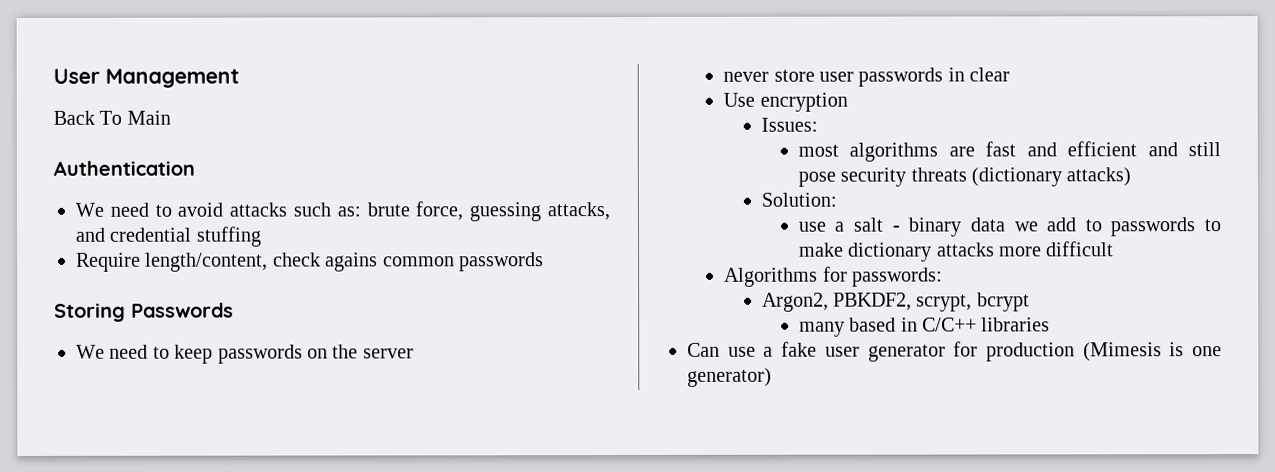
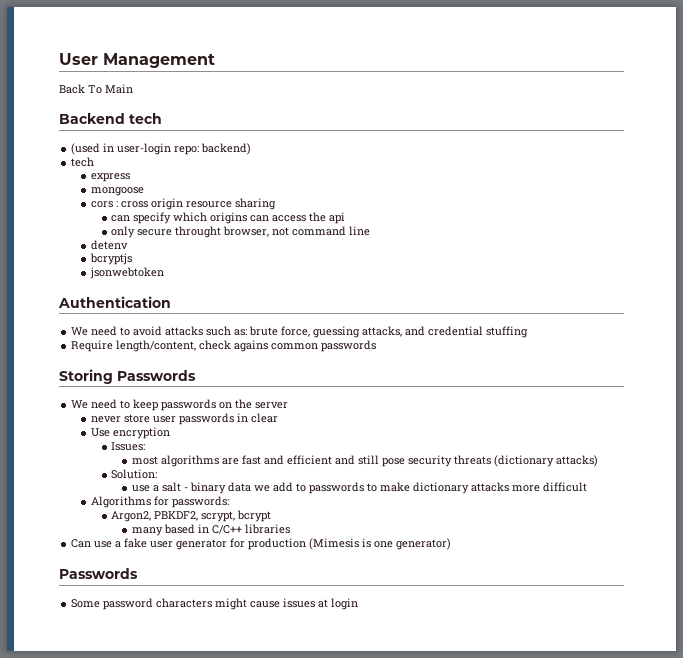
+ Backend tech
+ (used in user-login repo: backend)
+ tech
+ express
+ mongoose
+ cors : cross origin resource sharing
+ can specify which origins can access the api
+ only secure throught browser, not command line
+ detenv
+ bcryptjs
+ jsonwebtoken
  Can use a fake user generator for production (Mimesis is one generator)
+ Passwords
+ Some password characters might cause issues at login

